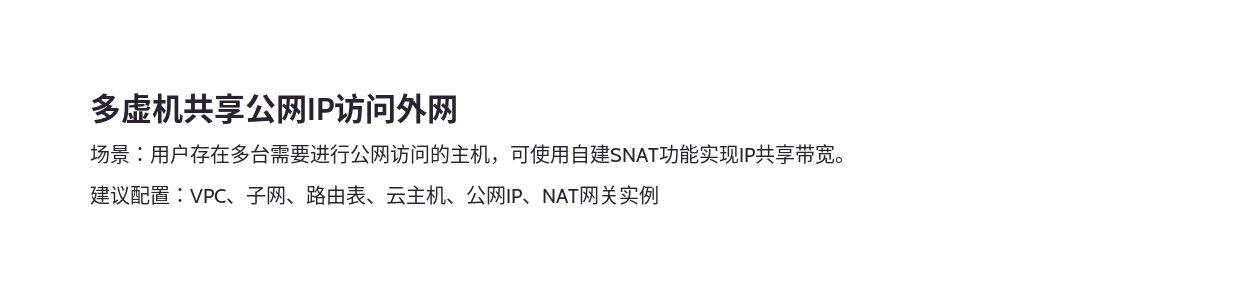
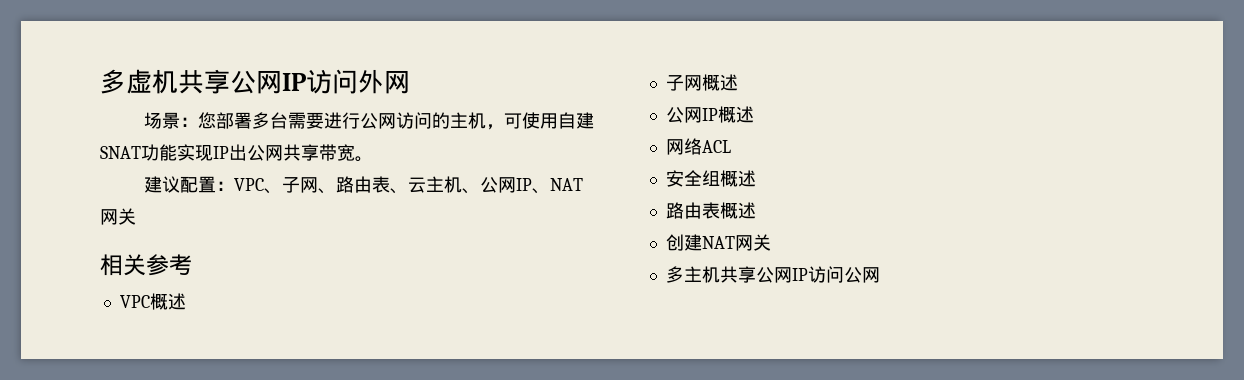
- 场景：用户存在多台需要进行公网访问的主机，可使用自建SNAT功能实现IP共享带宽。
+ 场景：您部署多台需要进行公网访问的主机，可使用自建SNAT功能实现IP出公网共享带宽。
- 建议配置：VPC、子网、路由表、云主机、公网IP、NAT网关实例
+ 建议配置：VPC、子网、路由表、云主机、公网IP、NAT网关
+ 相关参考
+ VPC概述
+ 子网概述
+ 公网IP概述
+ 网络ACL
+ 安全组概述
+ 路由表概述
+ 创建NAT网关
+ 多主机共享公网IP访问公网

